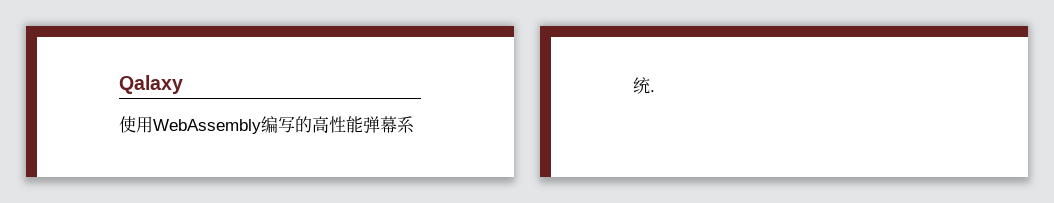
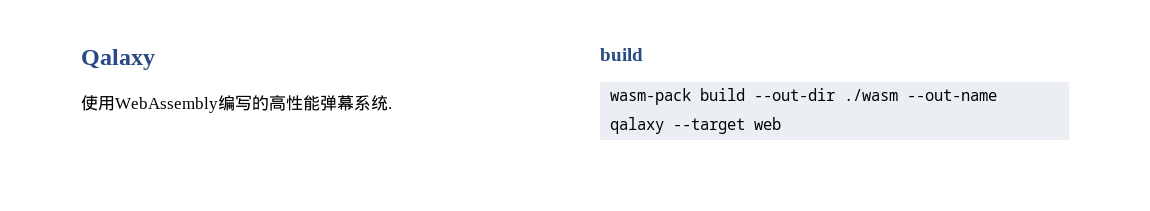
  使用WebAssembly编写的高性能弹幕系统.
+ build
+ wasm-pack build --out-dir ./wasm --out-name qalaxy --target web

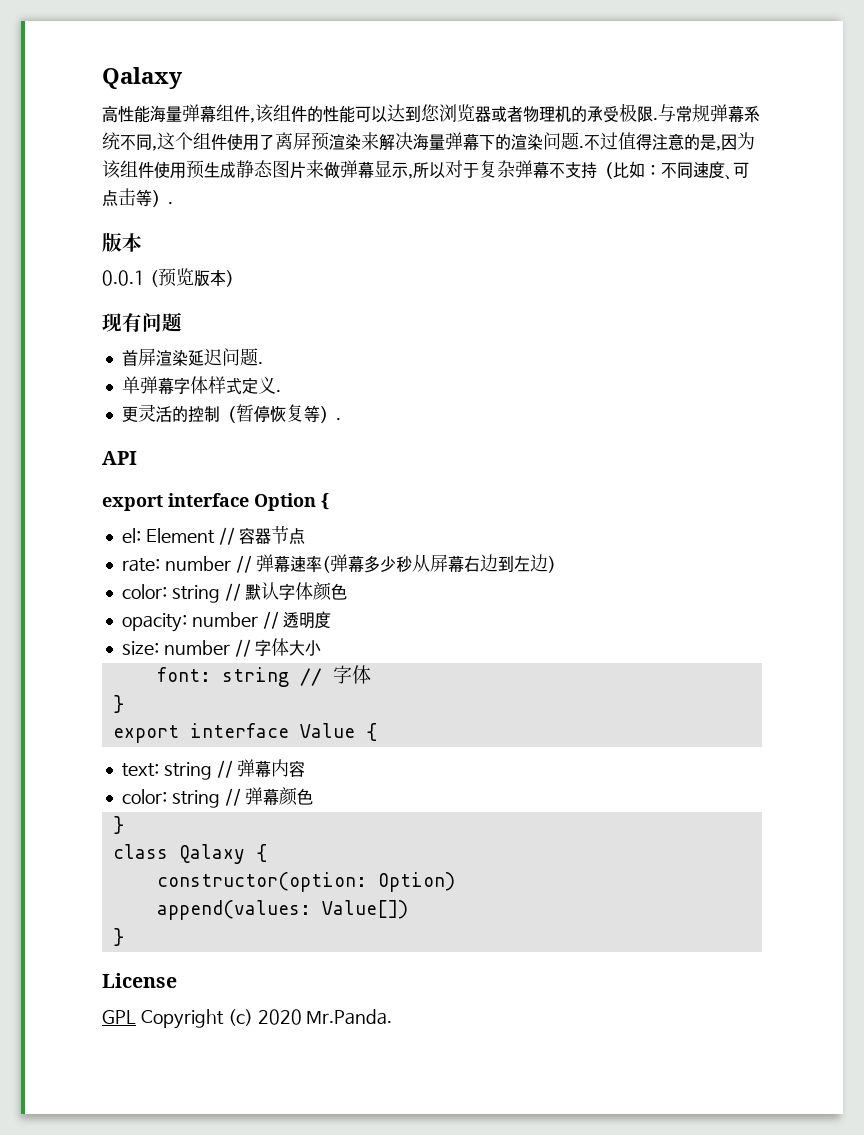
- 使用WebAssembly编写的高性能弹幕系统.
- build
- wasm-pack build --out-dir ./wasm --out-name qalaxy --target web
+ 高性能海量弹幕组件,该组件的性能可以达到您浏览器或者物理机的承受极限.与常规弹幕系统不同,这个组件使用了离屏预渲染来解决海量弹幕下的渲染问题.不过值得注意的是,因为该组件使用预生成静态图片来做弹幕显示,所以对于复杂弹幕不支持（比如：不同速度、可点击等）.
+ 版本
+ 0.0.1 (预览版本)
+ 现有问题
+ 首屏渲染延迟问题.
+ 单弹幕字体样式定义.
+ 更灵活的控制（暂停恢复等）.
+ API
+ export interface Option {
+ el: Element // 容器节点
+ rate: number // 弹幕速率(弹幕多少秒从屏幕右边到左边)
+ color: string // 默认字体颜色
+ opacity: number // 透明度
+ size: number // 字体大小
+ font: string // 字体
+ }
+ export interface Value {
+ text: string // 弹幕内容
+ color: string // 弹幕颜色
+ }
+ class Qalaxy {
+ constructor(option: Option)
+ append(values: Value[])
+ }
+ License
+ GPL Copyright (c) 2020 Mr.Panda.

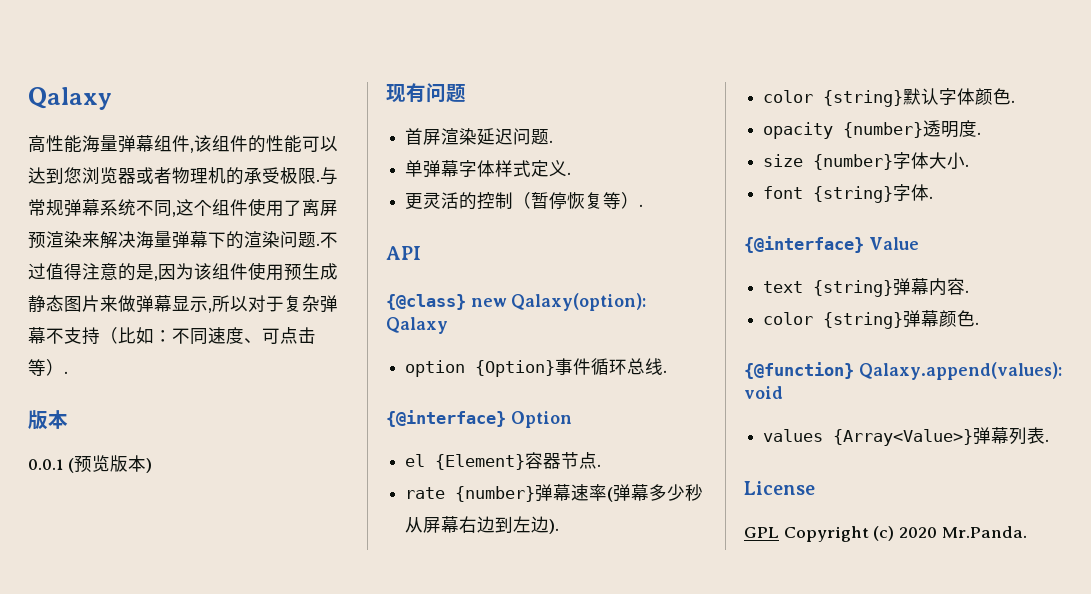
- export interface Option {
- el: Element // 容器节点
- rate: number // 弹幕速率(弹幕多少秒从屏幕右边到左边)
- color: string // 默认字体颜色
- opacity: number // 透明度
- size: number // 字体大小
- font: string // 字体
- }
- export interface Value {
- text: string // 弹幕内容
- color: string // 弹幕颜色
- }
- class Qalaxy {
- constructor(option: Option)
- append(values: Value[])
- }
+ {@class} new Qalaxy(option): Qalaxy
+ option {Option}事件循环总线.
+ {@interface} Option
+ el {Element}容器节点.
+ rate {number}弹幕速率(弹幕多少秒从屏幕右边到左边).
+ color {string}默认字体颜色.
+ opacity {number}透明度.
+ size {number}字体大小.
+ font {string}字体.
+ {@interface} Value
+ text {string}弹幕内容.
+ color {string}弹幕颜色.
+ {@function} Qalaxy.append(values): void
+ values {Array<Value>}弹幕列表.

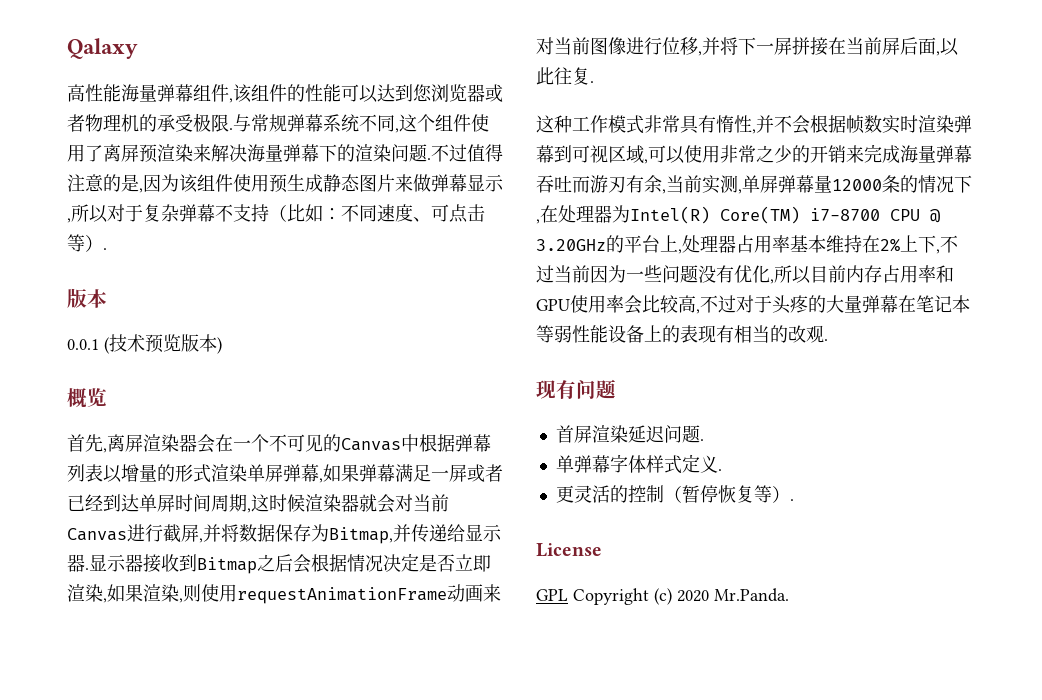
- 0.0.1 (预览版本)
+ 0.0.1 (技术预览版本)
+ 概览
+ 首先,离屏渲染器会在一个不可见的Canvas中根据弹幕列表以增量的形式渲染单屏弹幕,如果弹幕满足一屏或者已经到达单屏时间周期,这时候渲染器就会对当前Canvas进行截屏,并将数据保存为Bitmap,并传递给显示器.显示器接收到Bitmap之后会根据情况决定是否立即渲染,如果渲染,则使用requestAnimationFrame动画来对当前图像进行位移,并将下一屏拼接在当前屏后面,以此往复.
+ 这种工作模式非常具有惰性,并不会根据帧数实时渲染弹幕到可视区域,可以使用非常之少的开销来完成海量弹幕吞吐而游刃有余,当前实测,单屏弹幕量12000条的情况下,在处理器为Intel(R) Core(TM) i7-8700 CPU @ 3.20GHz的平台上,处理器占用率基本维持在2%上下,不过当前因为一些问题没有优化,所以目前内存占用率和GPU使用率会比较高,不过对于头疼的大量弹幕在笔记本等弱性能设备上的表现有相当的改观.
- API
- {@class} new Qalaxy(option): Qalaxy
- option {Option}事件循环总线.
- {@interface} Option
- el {Element}容器节点.
- rate {number}弹幕速率(弹幕多少秒从屏幕右边到左边).
- color {string}默认字体颜色.
- opacity {number}透明度.
- size {number}字体大小.
- font {string}字体.
- {@interface} Value
- text {string}弹幕内容.
- color {string}弹幕颜色.
- {@function} Qalaxy.append(values): void
- values {Array<Value>}弹幕列表.

